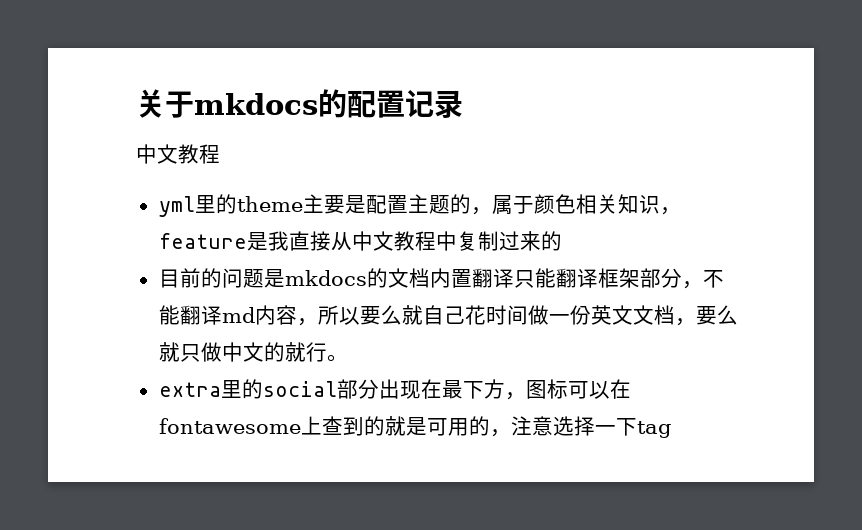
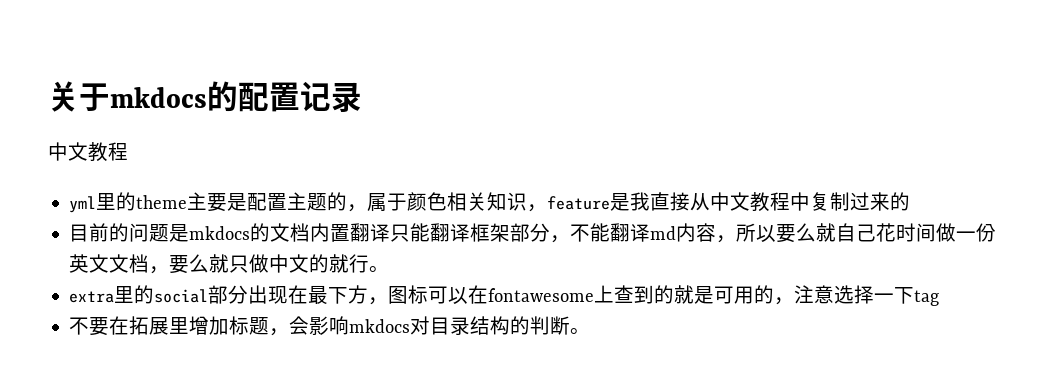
+ 不要在拓展里增加标题，会影响mkdocs对目录结构的判断。

